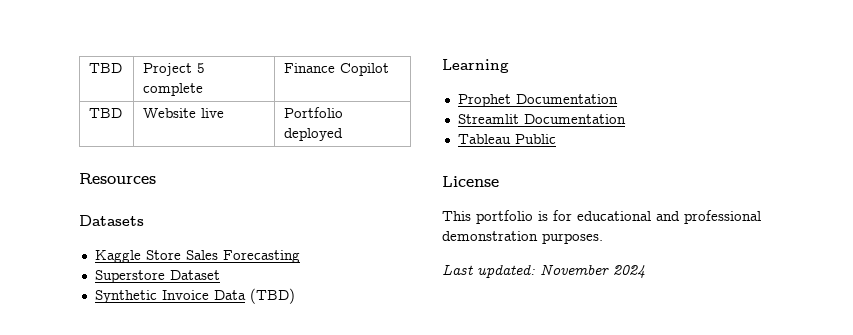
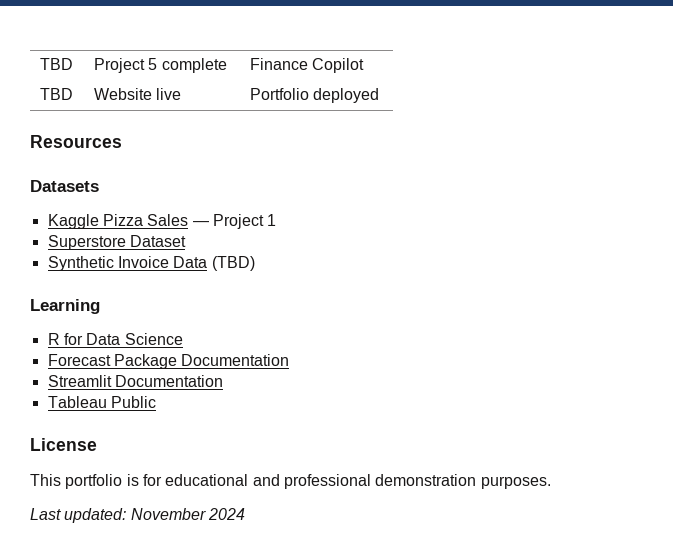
- Kaggle Store Sales Forecasting
+ Kaggle Pizza Sales — Project 1
- Prophet Documentation
+ R for Data Science
+ Forecast Package Documentation

